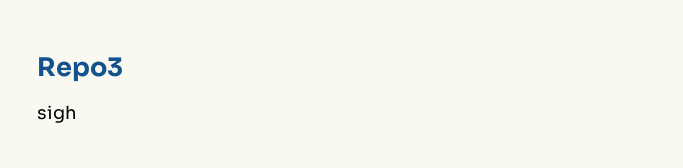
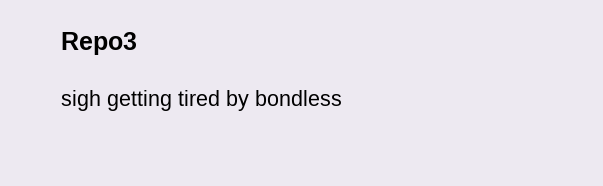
- sigh
+ sigh getting tired by bondless

